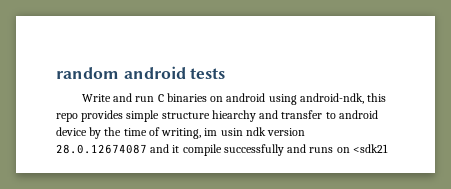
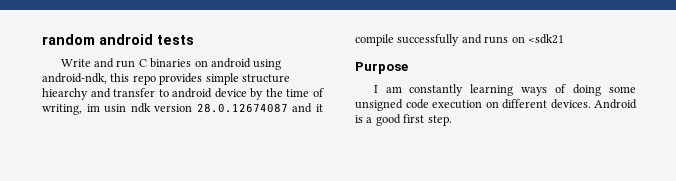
+ Purpose
+ I am constantly learning ways of doing some unsigned code execution on different devices. Android is a good first step.

